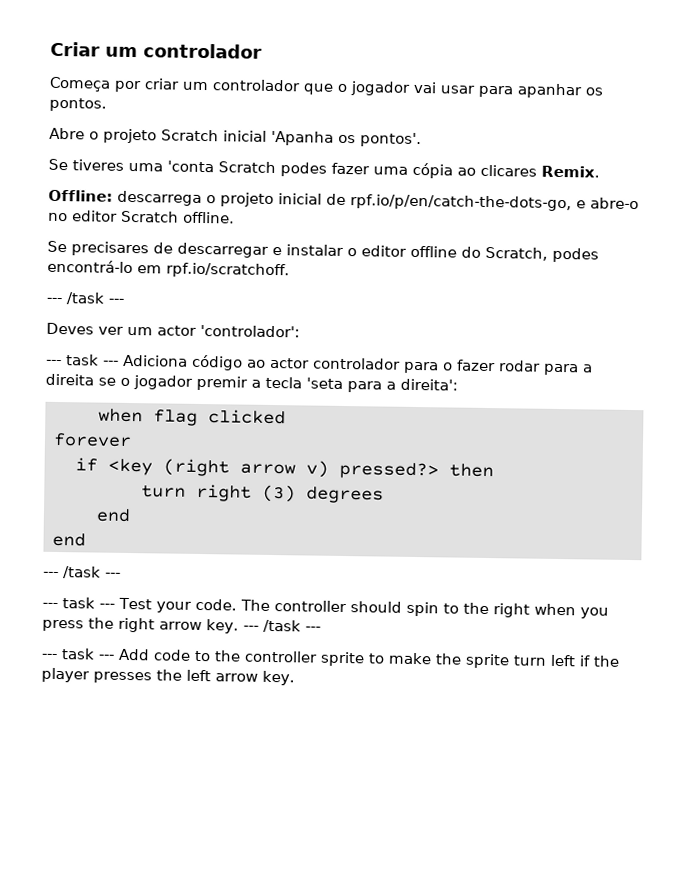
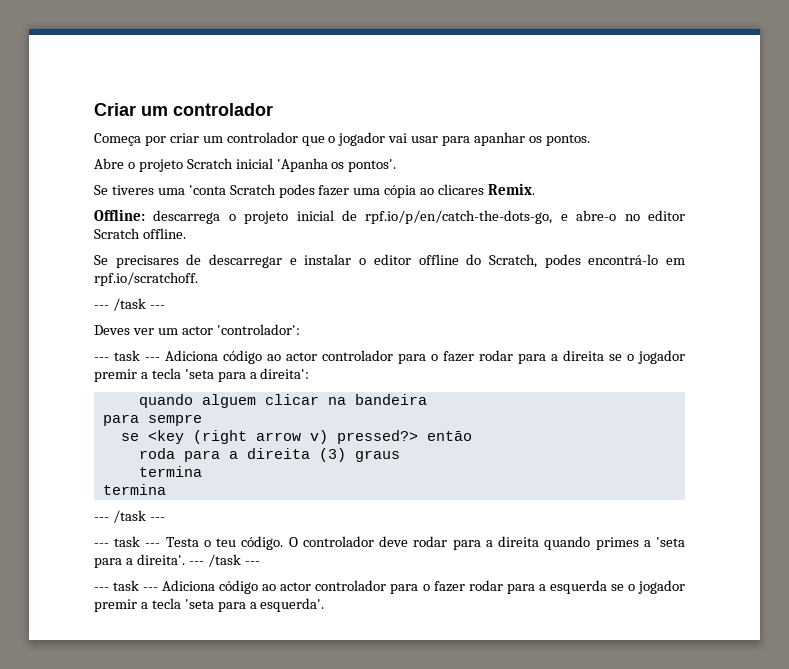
- when flag clicked
- forever
- if <key (right arrow v) pressed?> then
- turn right (3) degrees
- end
- end
+ quando alguem clicar na bandeira
+ para sempre
+ se <key (right arrow v) pressed?> entāo
+ roda para a direita (3) graus
+ termina
+ termina
  --- /task ---
- --- task --- Test your code. The controller should spin to the right when you press the right arrow key. --- /task ---
- --- task --- Add code to the controller sprite to make the sprite turn left if the player presses the left arrow key.
+ --- task --- Testa o teu código. O controlador deve rodar para a direita quando primes a 'seta para a direita'. --- /task ---
+ --- task --- Adiciona código ao actor controlador para o fazer rodar para a esquerda se o jogador premir a tecla 'seta para a esquerda'.

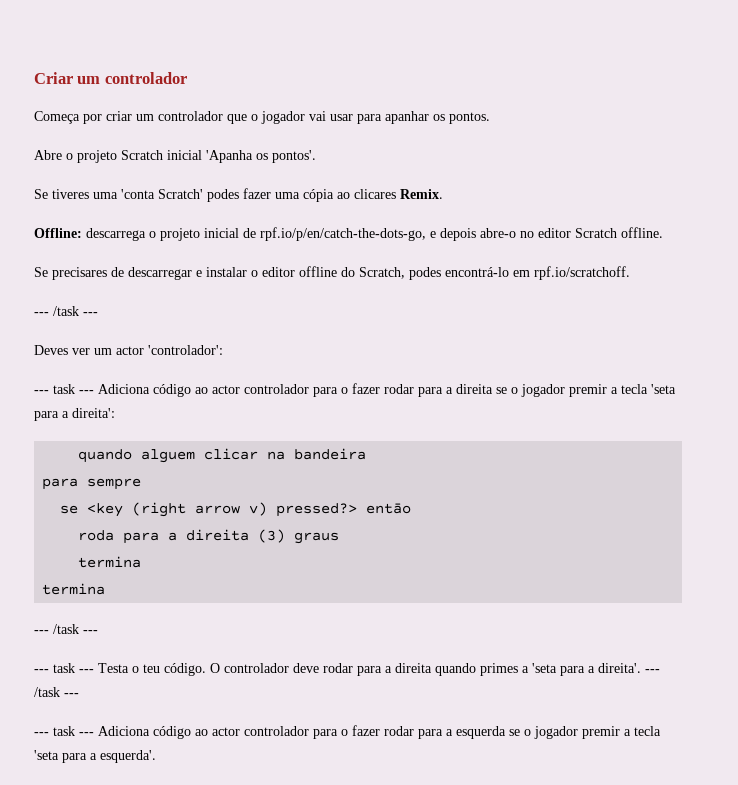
- Se tiveres uma 'conta Scratch podes fazer uma cópia ao clicares Remix.
+ Se tiveres uma 'conta Scratch' podes fazer uma cópia ao clicares Remix.
- Offline: descarrega o projeto inicial de rpf.io/p/en/catch-the-dots-go, e abre-o no editor Scratch offline.
+ Offline: descarrega o projeto inicial de rpf.io/p/en/catch-the-dots-go, e depois abre-o no editor Scratch offline.

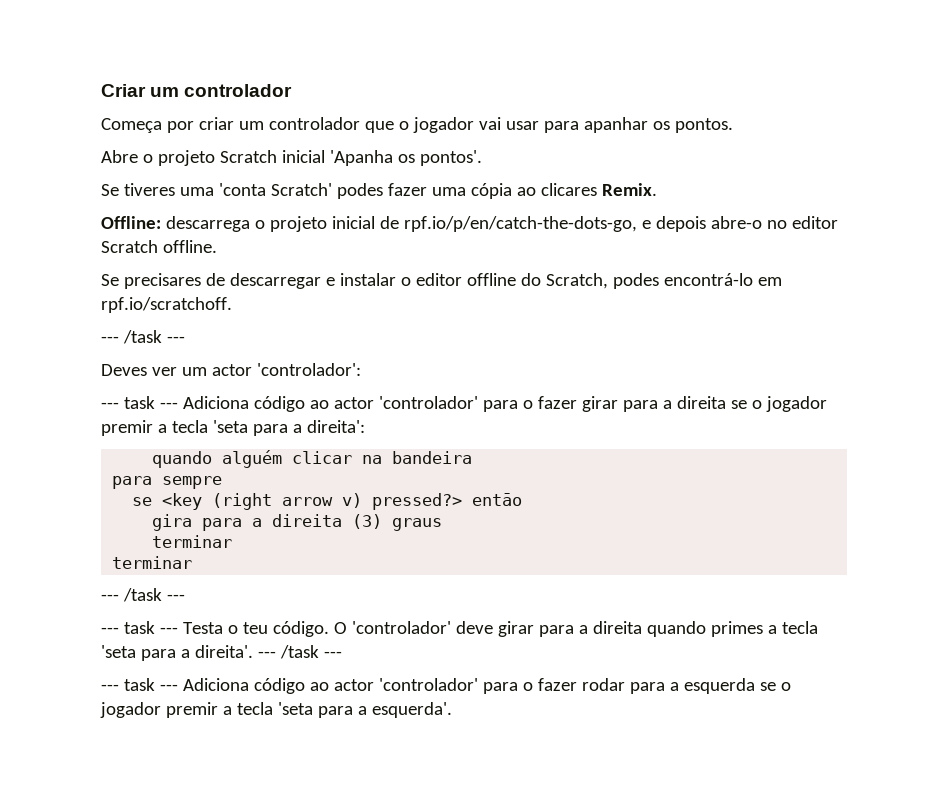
- --- task --- Adiciona código ao actor controlador para o fazer rodar para a direita se o jogador premir a tecla 'seta para a direita':
+ --- task --- Adiciona código ao actor 'controlador' para o fazer girar para a direita se o jogador premir a tecla 'seta para a direita':
- quando alguem clicar na bandeira
+ quando alguém clicar na bandeira
- roda para a direita (3) graus
- termina
- termina
+ gira para a direita (3) graus
+ terminar
+ terminar
- O controlador deve rodar para a direita quando primes a 'seta para a direita'.
+ O 'controlador' deve girar para a direita quando primes a tecla 'seta para a direita'.
- --- task --- Adiciona código ao actor controlador para o fazer rodar para a esquerda se o jogador premir a tecla 'seta para a esquerda'.
+ --- task --- Adiciona código ao actor 'controlador' para o fazer rodar para a esquerda se o jogador premir a tecla 'seta para a esquerda'.

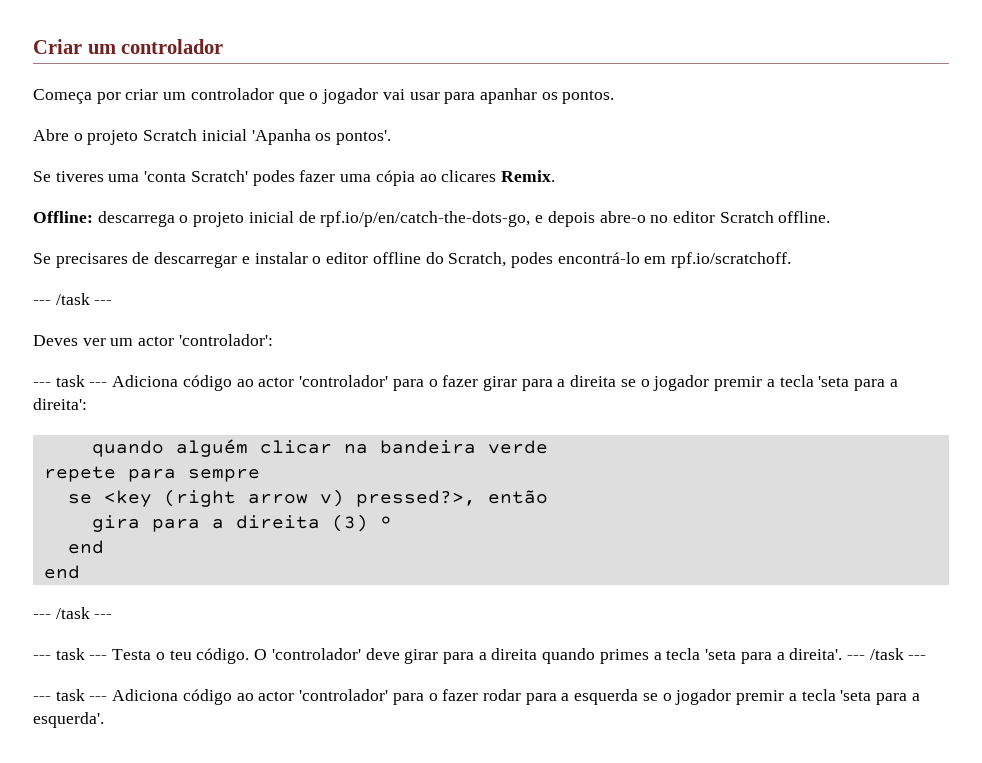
- quando alguém clicar na bandeira
- para sempre
+ quando alguém clicar na bandeira verde
+ repete para sempre
- se <key (right arrow v) pressed?> entāo
+ se <key (right arrow v) pressed?>, então
- gira para a direita (3) graus
- terminar
- terminar
+ gira para a direita (3) º
+ end
+ end

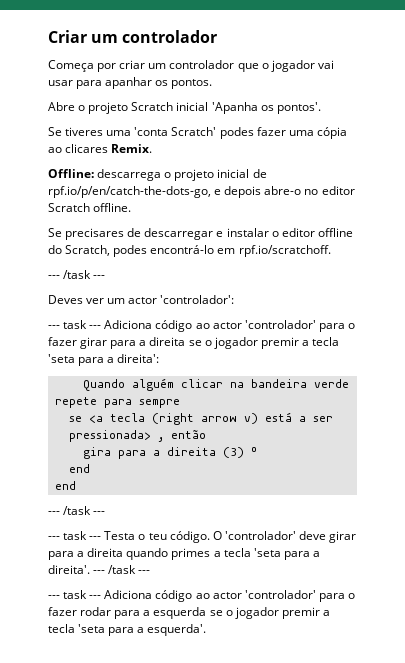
- quando alguém clicar na bandeira verde
+ Quando alguém clicar na bandeira verde
- se <key (right arrow v) pressed?>, então
+ se <a tecla (right arrow v) está a ser pressionada> , então

